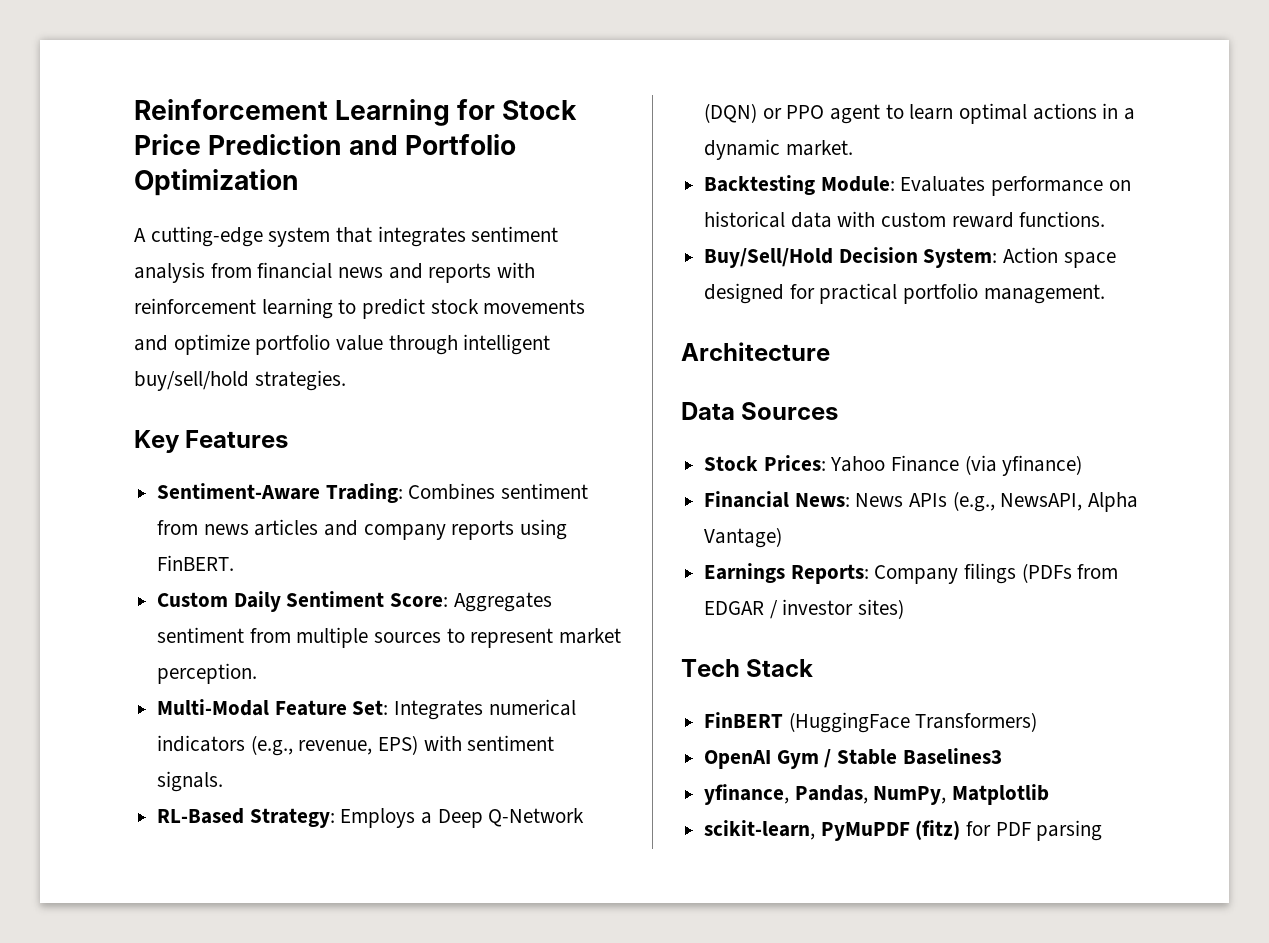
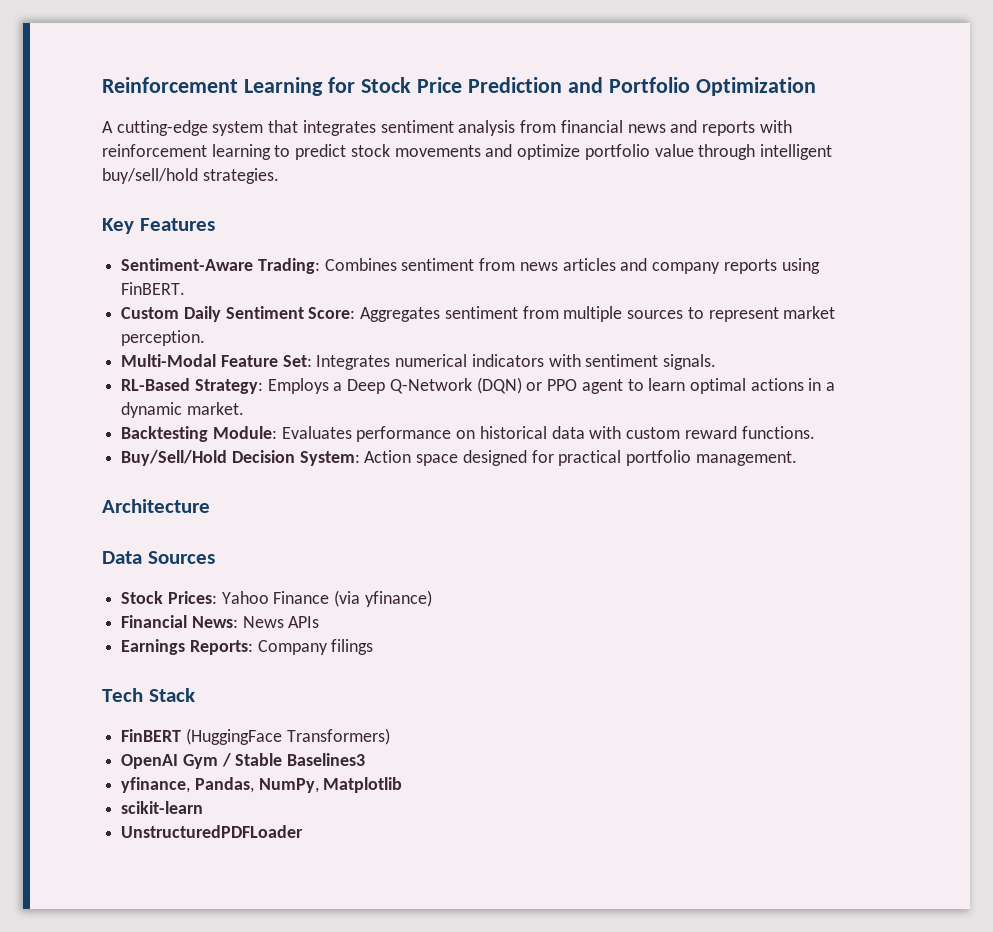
- Multi-Modal Feature Set: Integrates numerical indicators (e.g., revenue, EPS) with sentiment signals.
+ Multi-Modal Feature Set: Integrates numerical indicators with sentiment signals.
- Financial News: News APIs (e.g., NewsAPI, Alpha Vantage)
+ Financial News: News APIs
- Earnings Reports: Company filings (PDFs from EDGAR / investor sites)
+ Earnings Reports: Company filings
- scikit-learn, PyMuPDF (fitz) for PDF parsing
+ scikit-learn
+ UnstructuredPDFLoader

